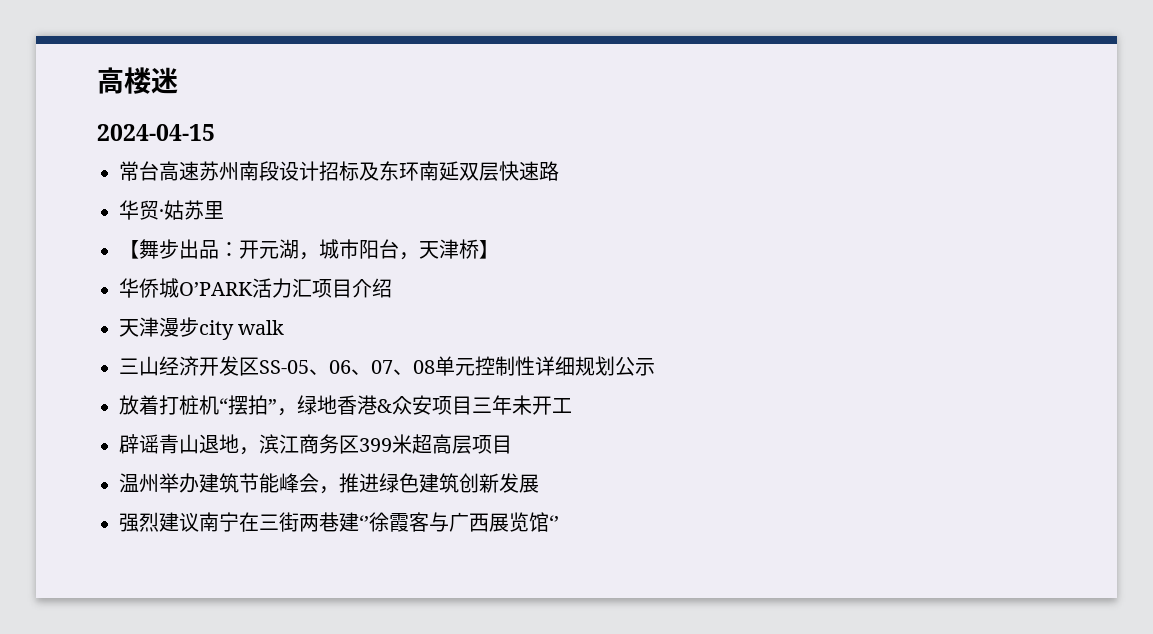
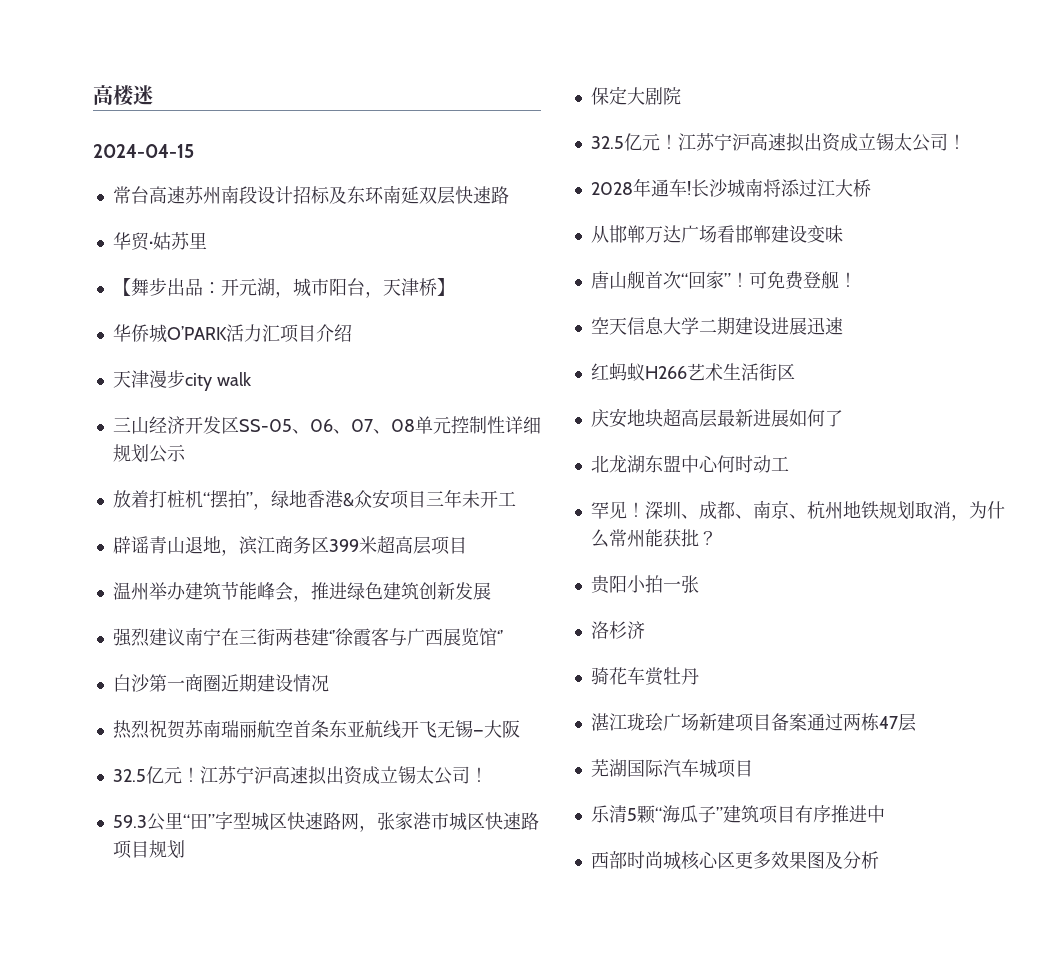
+ 白沙第一商圈近期建设情况
+ 热烈祝贺苏南瑞丽航空首条东亚航线开飞无锡—大阪
+ 32.5亿元！江苏宁沪高速拟出资成立锡太公司！
+ 59.3公里“田”字型城区快速路网，张家港市城区快速路项目规划
+ 保定大剧院
+ 32.5亿元！江苏宁沪高速拟出资成立锡太公司！
+ 2028年通车!长沙城南将添过江大桥
+ 从邯郸万达广场看邯郸建设变味
+ 唐山舰首次“回家”！可免费登舰！
+ 空天信息大学二期建设进展迅速
+ 红蚂蚁H266艺术生活街区
+ 庆安地块超高层最新进展如何了
+ 北龙湖东盟中心何时动工
+ 罕见！深圳、成都、南京、杭州地铁规划取消，为什么常州能获批？
+ 贵阳小拍一张
+ 洛杉济
+ 骑花车赏牡丹
+ 湛江珑㻅广场新建项目备案通过两栋47层
+ 芜湖国际汽车城项目
+ 乐清5颗“海瓜子”建筑项目有序推进中
+ 西部时尚城核心区更多效果图及分析

